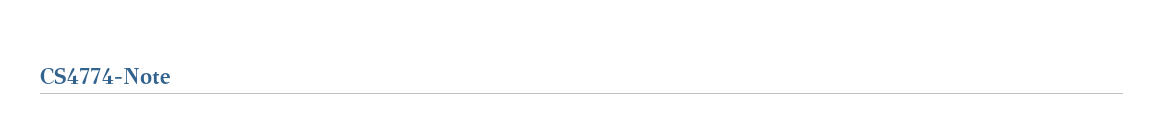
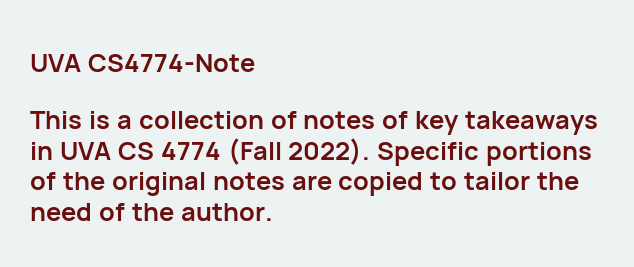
- CS4774-Note
+ UVA CS4774-Note
+ This is a collection of notes of key takeaways in UVA CS 4774 (Fall 2022). Specific portions of the original notes are copied to tailor the need of the author.

